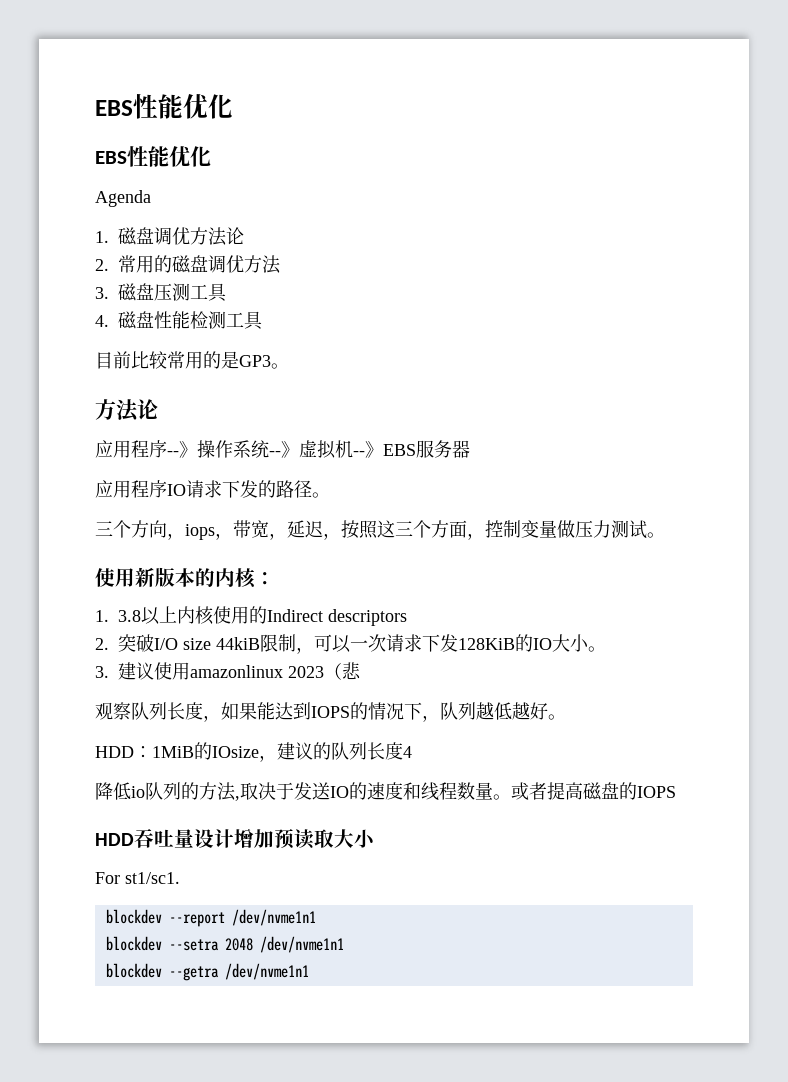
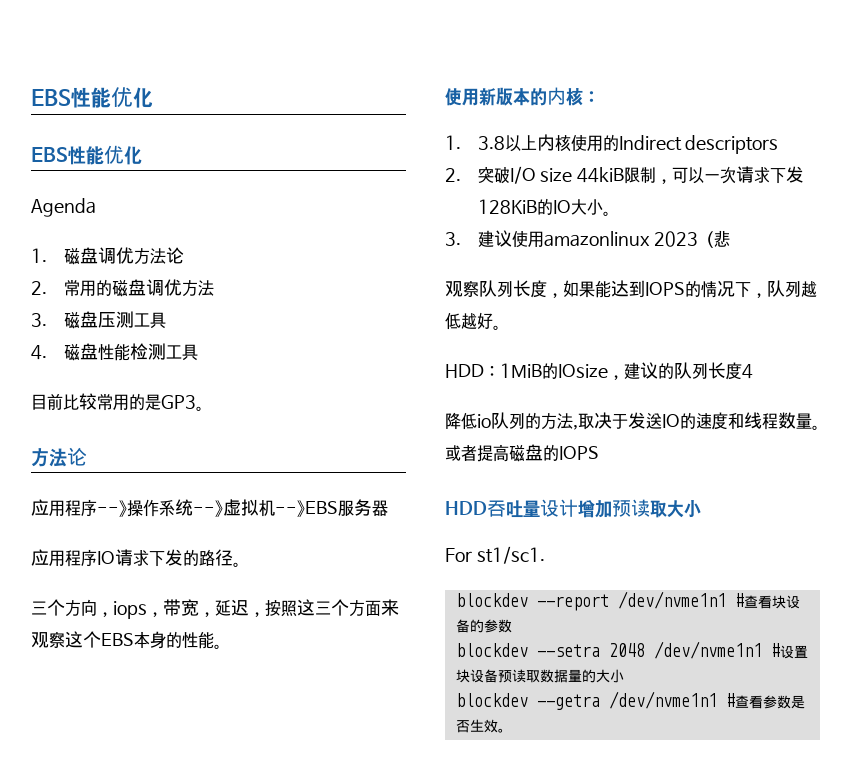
- 三个方向，iops，带宽，延迟，按照这三个方面，控制变量做压力测试。
+ 三个方向，iops，带宽，延迟，按照这三个方面来观察这个EBS本身的性能。
- blockdev --report /dev/nvme1n1
+ blockdev --report /dev/nvme1n1 #查看块设备的参数
- blockdev --setra 2048 /dev/nvme1n1
- blockdev --getra /dev/nvme1n1
+ blockdev --setra 2048 /dev/nvme1n1 #设置块设备预读取数据量的大小
+ blockdev --getra /dev/nvme1n1 #查看参数是否生效。

